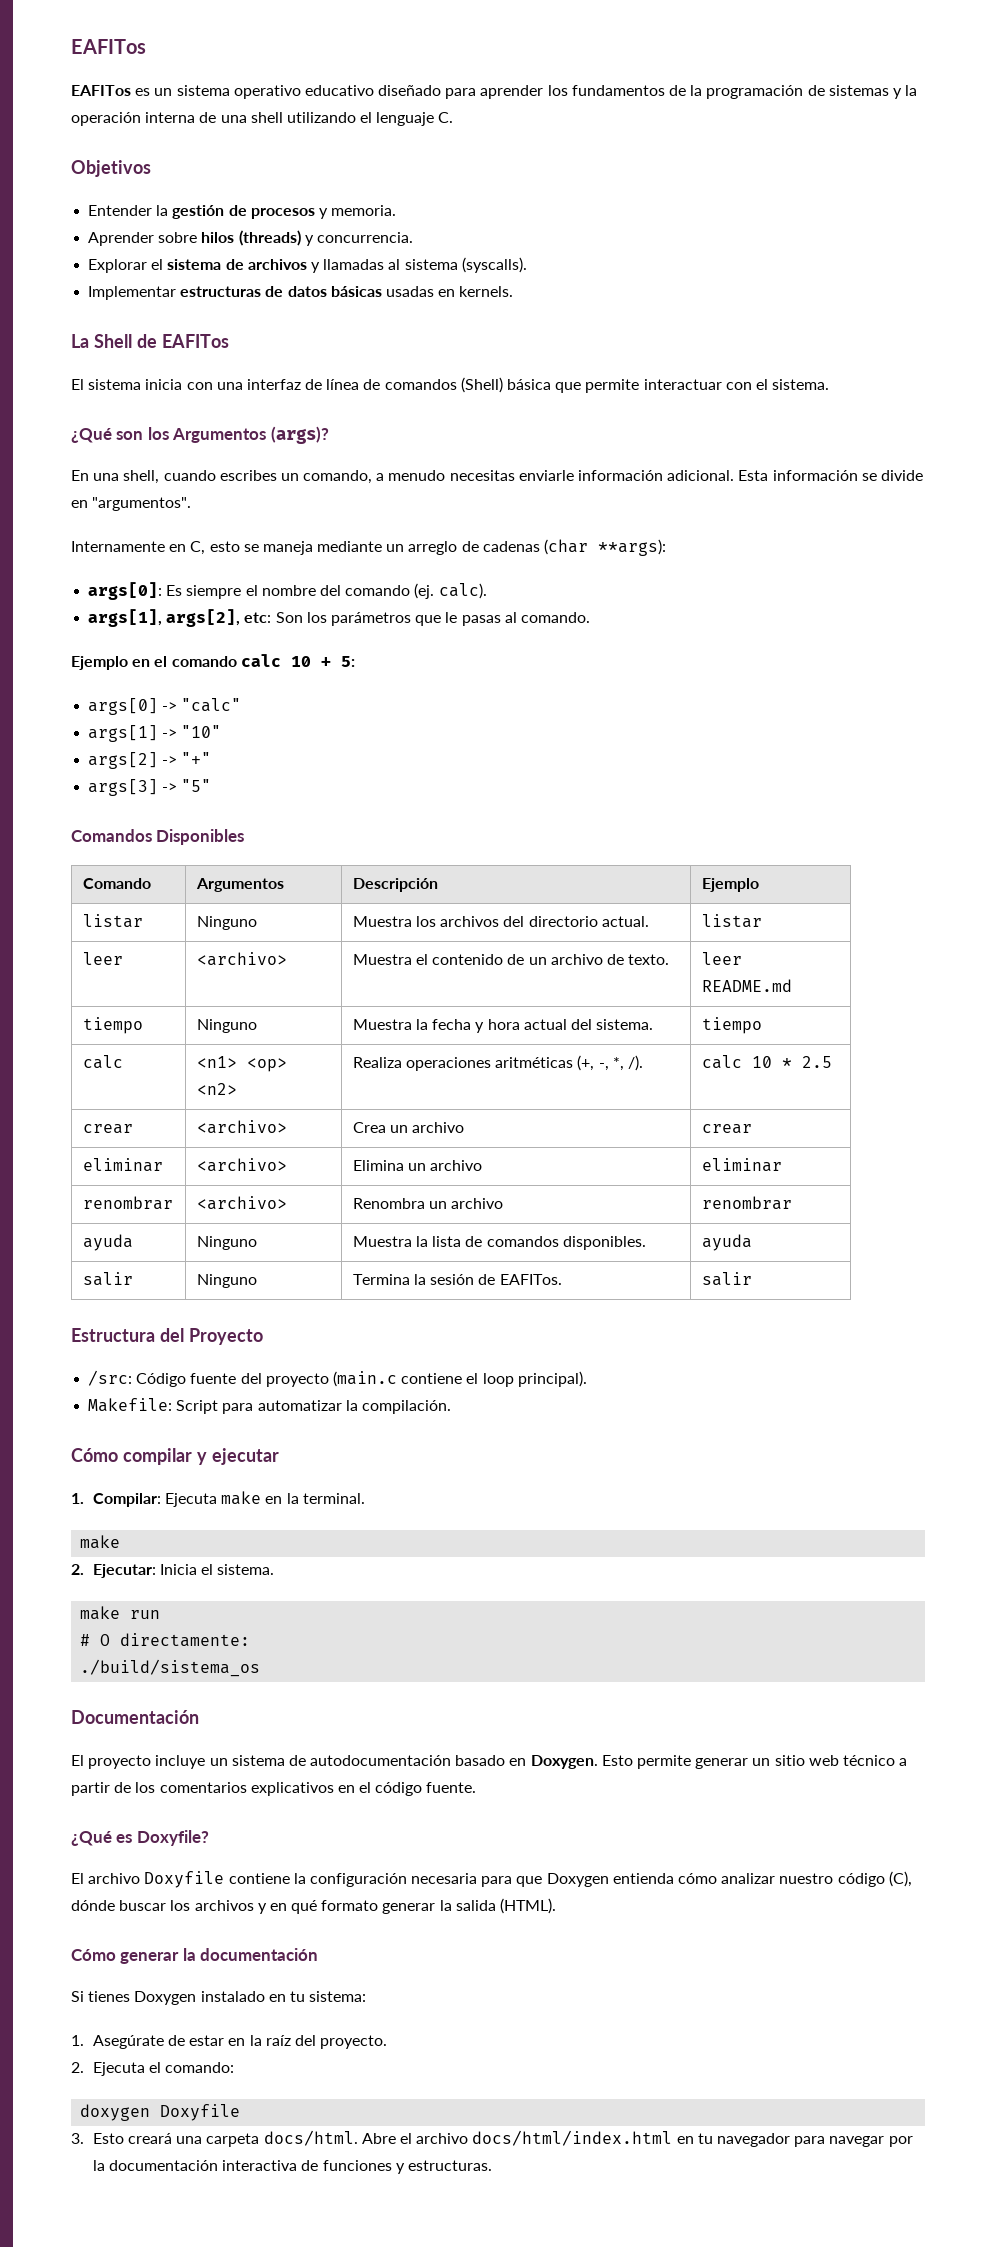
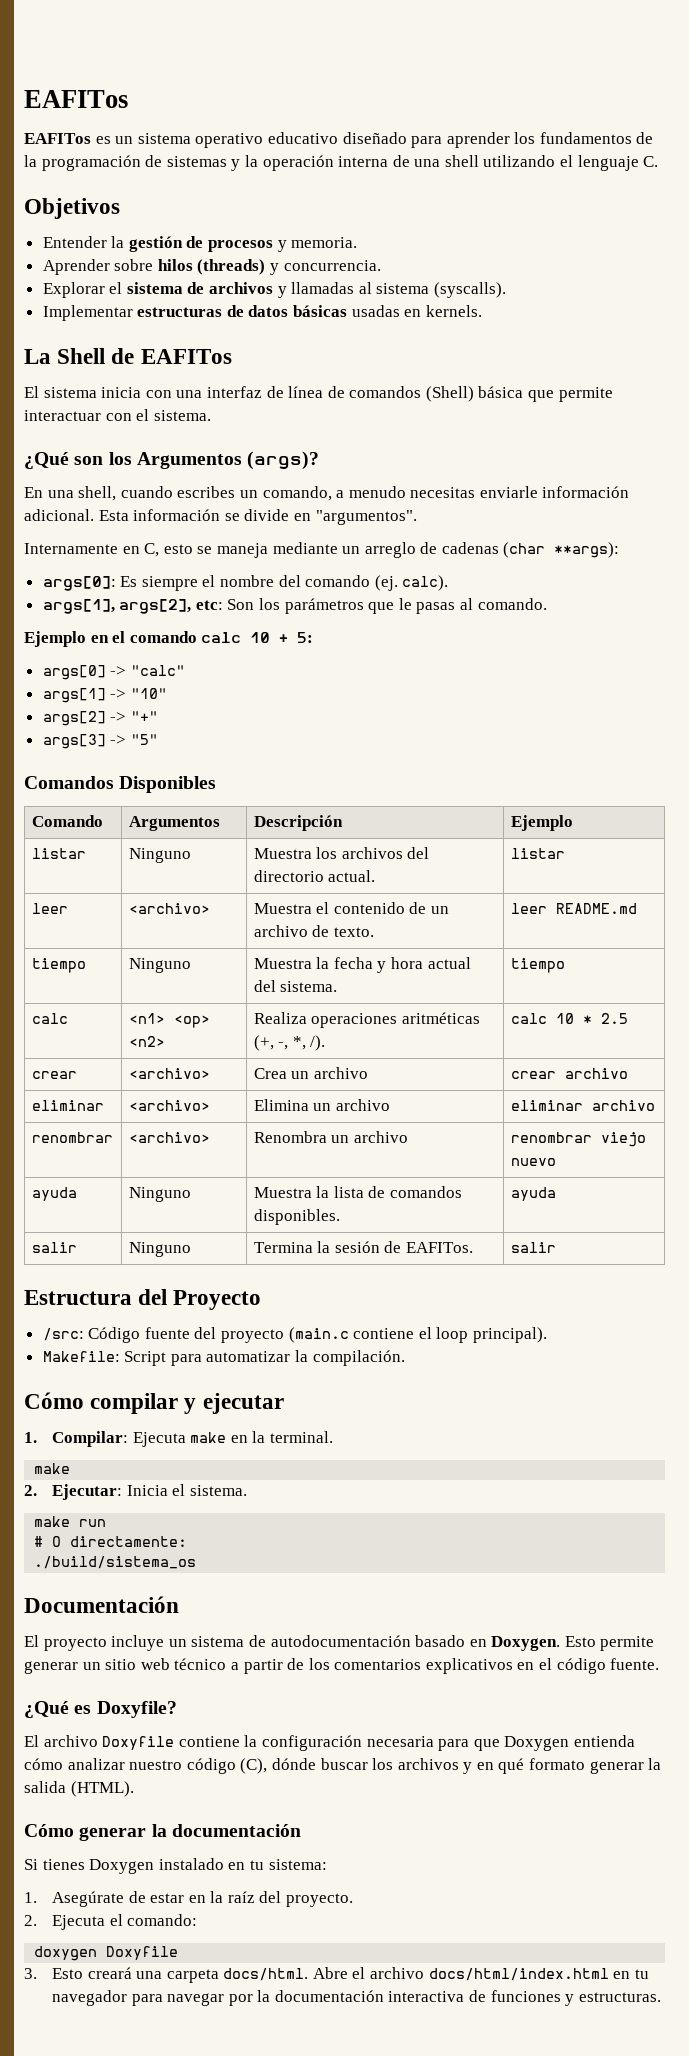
- crear | <archivo> | Crea un archivo | crear
+ crear | <archivo> | Crea un archivo | crear archivo
- eliminar | <archivo> | Elimina un archivo | eliminar
+ eliminar | <archivo> | Elimina un archivo | eliminar archivo
- renombrar | <archivo> | Renombra un archivo | renombrar
+ renombrar | <archivo> | Renombra un archivo | renombrar viejo nuevo

